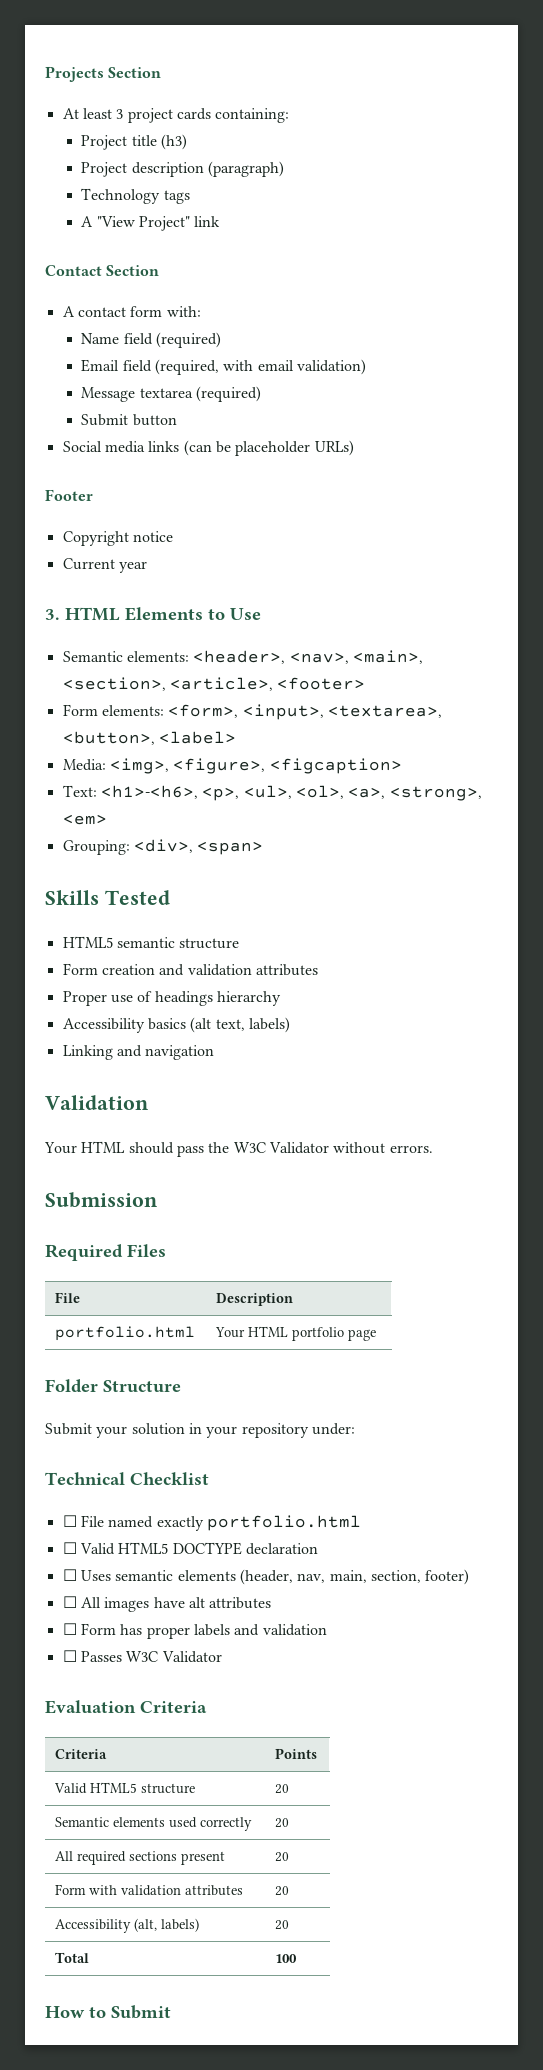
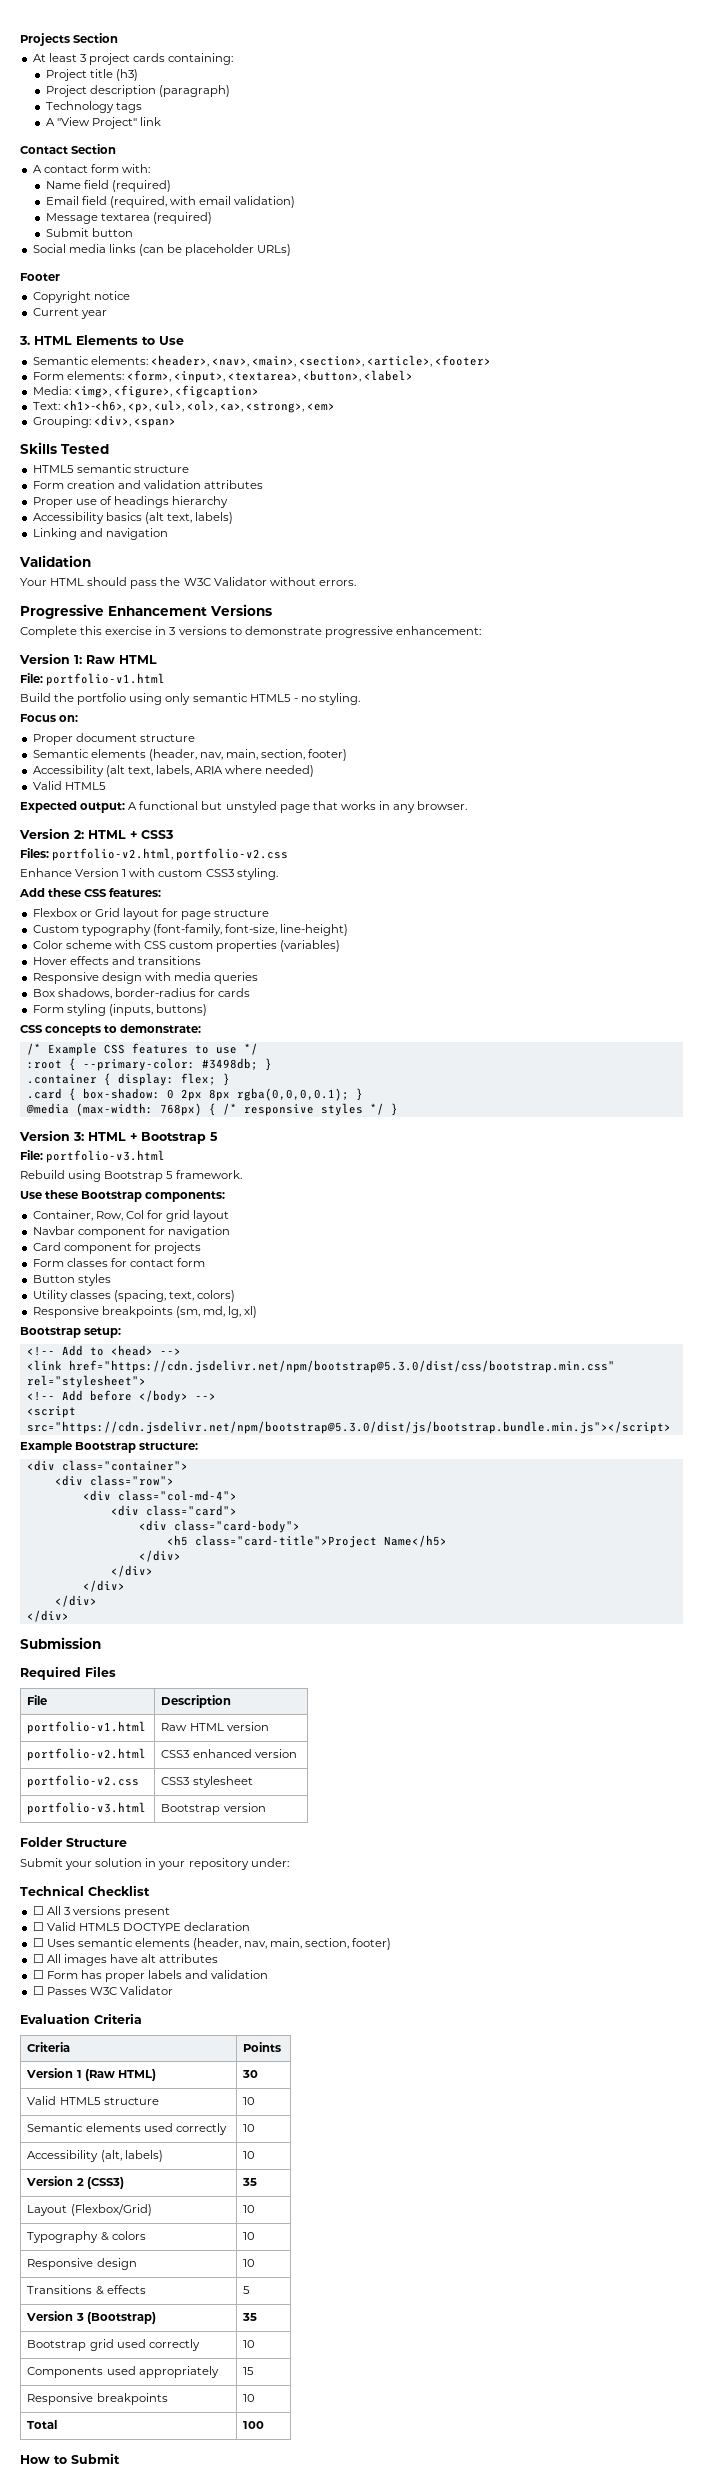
+ Progressive Enhancement Versions
+ Complete this exercise in 3 versions to demonstrate progressive enhancement:
+ Version 1: Raw HTML
+ File: portfolio-v1.html
+ Build the portfolio using only semantic HTML5 - no styling.
+ Focus on:
+ Proper document structure
+ Semantic elements (header, nav, main, section, footer)
+ Accessibility (alt text, labels, ARIA where needed)
+ Valid HTML5
+ Expected output: A functional but unstyled page that works in any browser.
+ Version 2: HTML + CSS3
+ Files: portfolio-v2.html, portfolio-v2.css
+ Enhance Version 1 with custom CSS3 styling.
+ Add these CSS features:
+ Flexbox or Grid layout for page structure
+ Custom typography (font-family, font-size, line-height)
+ Color scheme with CSS custom properties (variables)
+ Hover effects and transitions
+ Responsive design with media queries
+ Box shadows, border-radius for cards
+ Form styling (inputs, buttons)
+ CSS concepts to demonstrate:
+ /* Example CSS features to use */
+ :root { --primary-color: #3498db; }
+ .container { display: flex; }
+ .card { box-shadow: 0 2px 8px rgba(0,0,0,0.1); }
+ @media (max-width: 768px) { /* responsive styles */ }
+ Version 3: HTML + Bootstrap 5
+ File: portfolio-v3.html
+ Rebuild using Bootstrap 5 framework.
+ Use these Bootstrap components:
+ Container, Row, Col for grid layout
+ Navbar component for navigation
+ Card component for projects
+ Form classes for contact form
+ Button styles
+ Utility classes (spacing, text, colors)
+ Responsive breakpoints (sm, md, lg, xl)
+ Bootstrap setup:
+ <!-- Add to <head> -->
+ <link href="https://cdn.jsdelivr.net/npm/bootstrap@5.3.0/dist/css/bootstrap.min.css" rel="stylesheet">
+ <!-- Add before </body> -->
+ <script src="https://cdn.jsdelivr.net/npm/bootstrap@5.3.0/dist/js/bootstrap.bundle.min.js"></script>
+ Example Bootstrap structure:
+ <div class="container">
+ <div class="row">
+ <div class="col-md-4">
+ <div class="card">
+ <div class="card-body">
+ <h5 class="card-title">Project Name</h5>
+ </div>
+ </div>
+ </div>
+ </div>
+ </div>
- portfolio.html | Your HTML portfolio page
+ portfolio-v1.html | Raw HTML version
+ portfolio-v2.html | CSS3 enhanced version
+ portfolio-v2.css | CSS3 stylesheet
+ portfolio-v3.html | Bootstrap version
- ☐ File named exactly portfolio.html
+ ☐ All 3 versions present
+ Version 1 (Raw HTML) | 30
- Valid HTML5 structure | 20
+ Valid HTML5 structure | 10
- Semantic elements used correctly | 20
- All required sections present | 20
- Form with validation attributes | 20
- Accessibility (alt, labels) | 20
+ Semantic elements used correctly | 10
+ Accessibility (alt, labels) | 10
+ Version 2 (CSS3) | 35
+ Layout (Flexbox/Grid) | 10
+ Typography & colors | 10
+ Responsive design | 10
+ Transitions & effects | 5
+ Version 3 (Bootstrap) | 35
+ Bootstrap grid used correctly | 10
+ Components used appropriately | 15
+ Responsive breakpoints | 10

